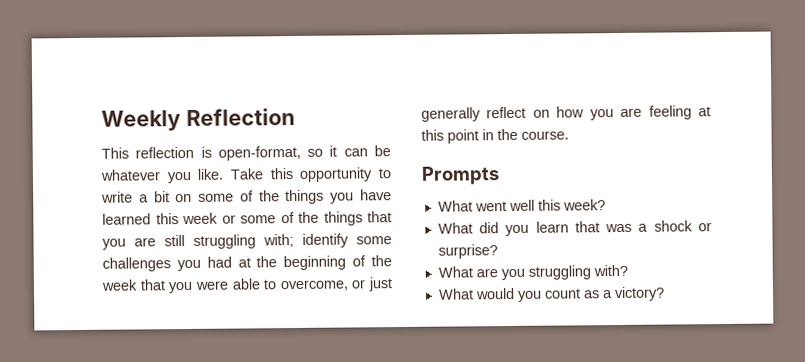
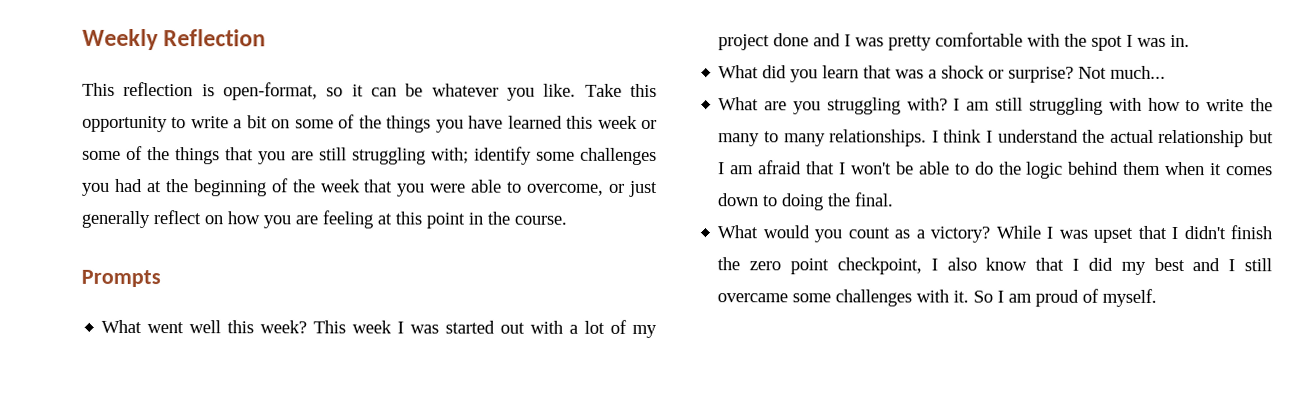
+ This week I was started out with a lot of my project done and I was pretty comfortable with the spot I was in.
+ Not much...
+ I am still struggling with how to write the many to many relationships. I think I understand the actual relationship but I am afraid that I won't be able to do the logic behind them when it comes down to doing the final.
+ While I was upset that I didn't finish the zero point checkpoint, I also know that I did my best and I still overcame some challenges with it. So I am proud of myself.

